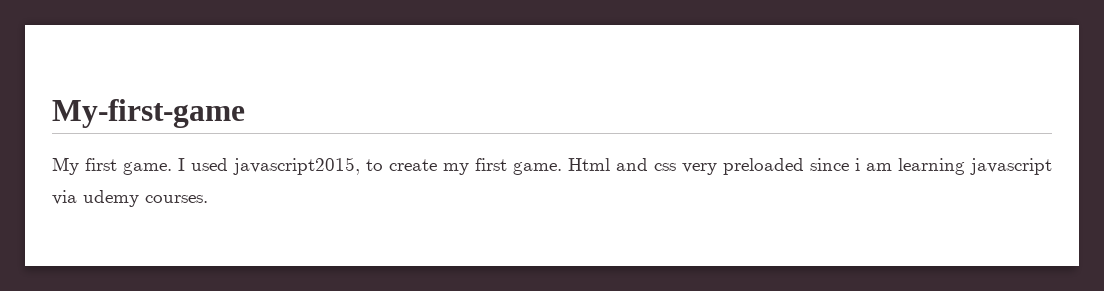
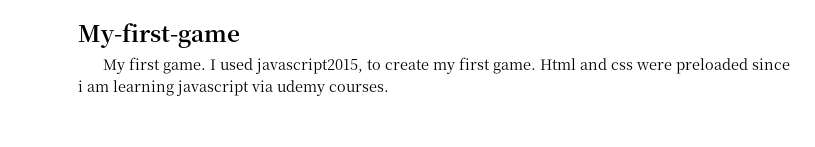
- Html and css very preloaded since i am learning javascript via udemy courses.
+ Html and css were preloaded since i am learning javascript via udemy courses.

